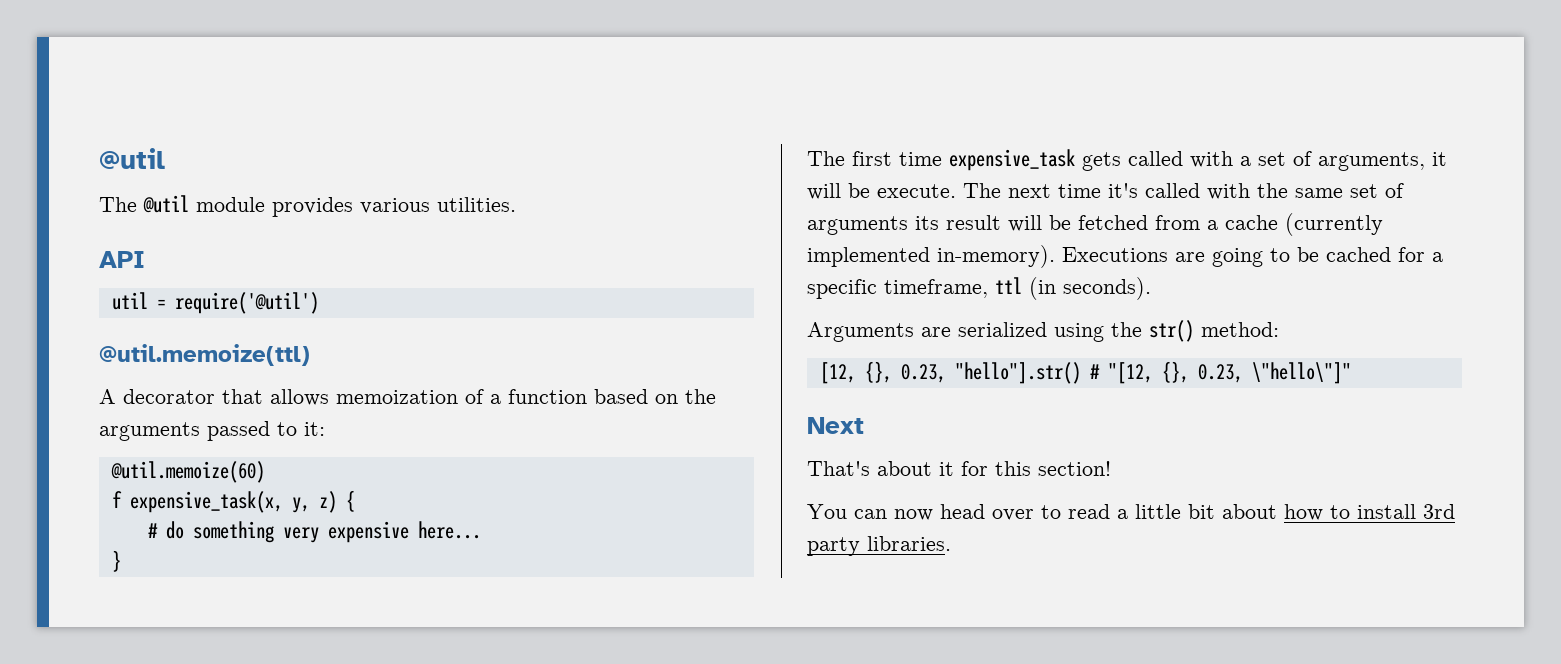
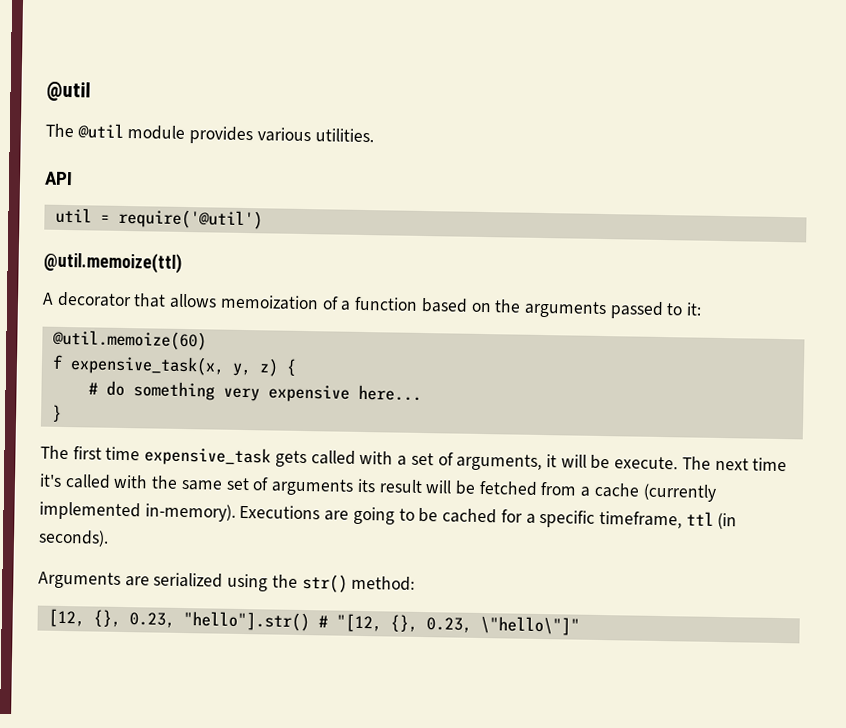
- Next
- That's about it for this section!
- You can now head over to read a little bit about how to install 3rd party libraries.

